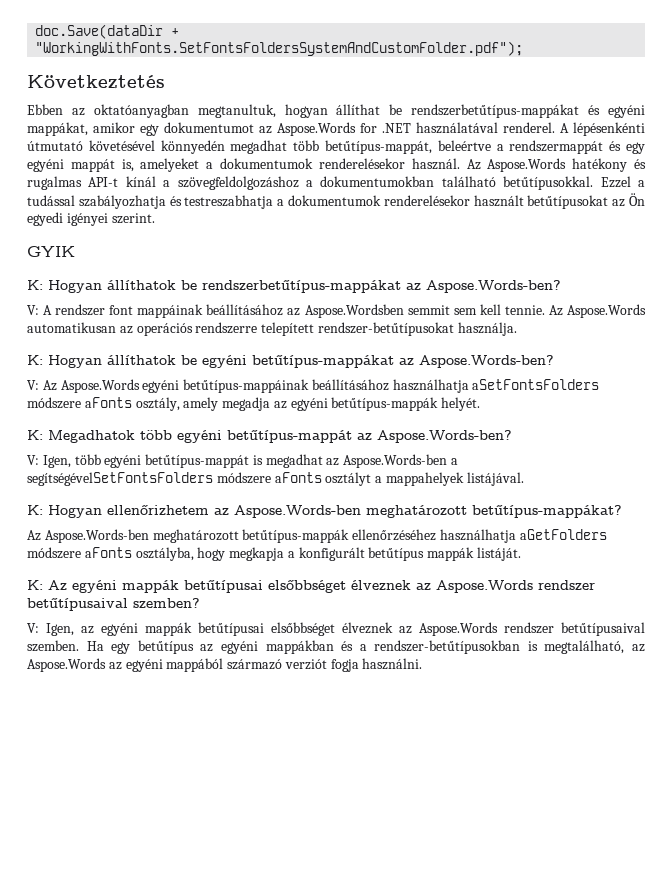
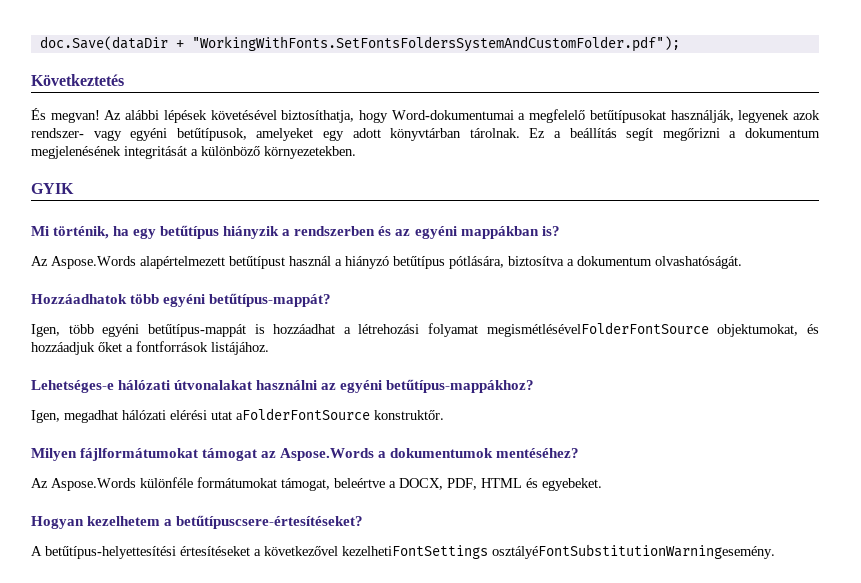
- Ebben az oktatóanyagban megtanultuk, hogyan állíthat be rendszerbetűtípus-mappákat és egyéni mappákat, amikor egy dokumentumot az Aspose.Words for .NET használatával renderel. A lépésenkénti útmutató követésével könnyedén megadhat több betűtípus-mappát, beleértve a rendszermappát és egy egyéni mappát is, amelyeket a dokumentumok renderelésekor használ. Az Aspose.Words hatékony és rugalmas API-t kínál a szövegfeldolgozáshoz a dokumentumokban található betűtípusokkal. Ezzel a tudással szabályozhatja és testreszabhatja a dokumentumok renderelésekor használt betűtípusokat az Ön egyedi igényei szerint.
+ És megvan! Az alábbi lépések követésével biztosíthatja, hogy Word-dokumentumai a megfelelő betűtípusokat használják, legyenek azok rendszer- vagy egyéni betűtípusok, amelyeket egy adott könyvtárban tárolnak. Ez a beállítás segít megőrizni a dokumentum megjelenésének integritását a különböző környezetekben.
  GYIK
- K: Hogyan állíthatok be rendszerbetűtípus-mappákat az Aspose.Words-ben?
- V: A rendszer font mappáinak beállításához az Aspose.Wordsben semmit sem kell tennie. Az Aspose.Words automatikusan az operációs rendszerre telepített rendszer-betűtípusokat használja.
- K: Hogyan állíthatok be egyéni betűtípus-mappákat az Aspose.Words-ben?
- V: Az Aspose.Words egyéni betűtípus-mappáinak beállításához használhatja aSetFontsFolders módszere aFonts osztály, amely megadja az egyéni betűtípus-mappák helyét.
- K: Megadhatok több egyéni betűtípus-mappát az Aspose.Words-ben?
- V: Igen, több egyéni betűtípus-mappát is megadhat az Aspose.Words-ben a segítségévelSetFontsFolders módszere aFonts osztályt a mappahelyek listájával.
- K: Hogyan ellenőrizhetem az Aspose.Words-ben meghatározott betűtípus-mappákat?
- Az Aspose.Words-ben meghatározott betűtípus-mappák ellenőrzéséhez használhatja aGetFolders módszere aFonts osztályba, hogy megkapja a konfigurált betűtípus mappák listáját.
- K: Az egyéni mappák betűtípusai elsőbbséget élveznek az Aspose.Words rendszer betűtípusaival szemben?
- V: Igen, az egyéni mappák betűtípusai elsőbbséget élveznek az Aspose.Words rendszer betűtípusaival szemben. Ha egy betűtípus az egyéni mappákban és a rendszer-betűtípusokban is megtalálható, az Aspose.Words az egyéni mappából származó verziót fogja használni.
+ Mi történik, ha egy betűtípus hiányzik a rendszerben és az egyéni mappákban is?
+ Az Aspose.Words alapértelmezett betűtípust használ a hiányzó betűtípus pótlására, biztosítva a dokumentum olvashatóságát.
+ Hozzáadhatok több egyéni betűtípus-mappát?
+ Igen, több egyéni betűtípus-mappát is hozzáadhat a létrehozási folyamat megismétlésévelFolderFontSource objektumokat, és hozzáadjuk őket a fontforrások listájához.
+ Lehetséges-e hálózati útvonalakat használni az egyéni betűtípus-mappákhoz?
+ Igen, megadhat hálózati elérési utat aFolderFontSource konstruktőr.
+ Milyen fájlformátumokat támogat az Aspose.Words a dokumentumok mentéséhez?
+ Az Aspose.Words különféle formátumokat támogat, beleértve a DOCX, PDF, HTML és egyebeket.
+ Hogyan kezelhetem a betűtípuscsere-értesítéseket?
+ A betűtípus-helyettesítési értesítéseket a következővel kezelhetiFontSettings osztályéFontSubstitutionWarningesemény.

